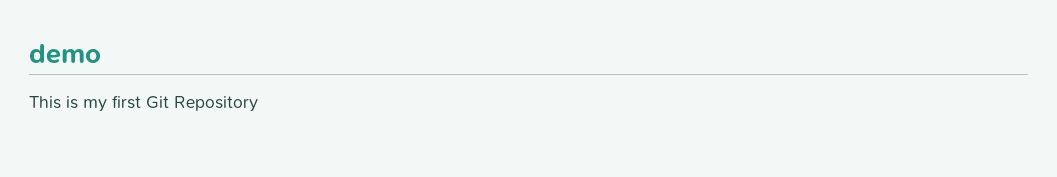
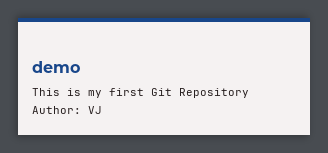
+ Author: VJ

